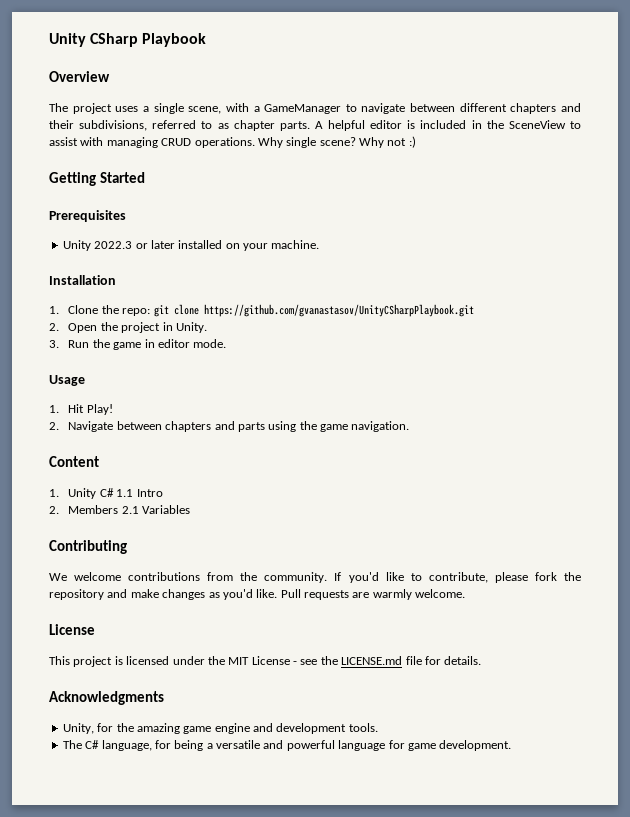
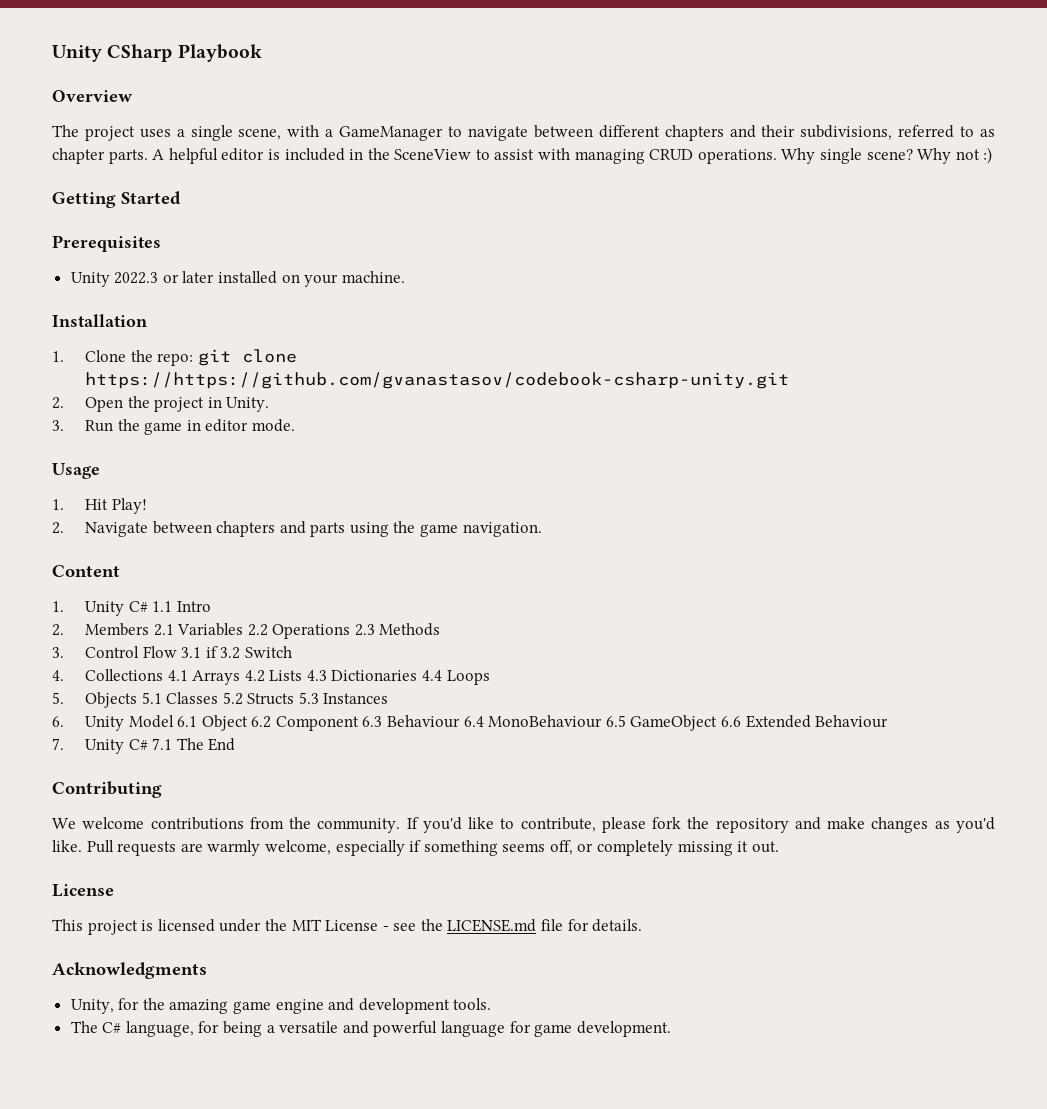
- 1. Clone the repo: git clone https://github.com/gvanastasov/UnityCSharpPlaybook.git
+ 1. Clone the repo: git clone https://https://github.com/gvanastasov/codebook-csharp-unity.git
- 2. Members 2.1 Variables
+ 2. Members 2.1 Variables 2.2 Operations 2.3 Methods
+ 3. Control Flow 3.1 if 3.2 Switch
+ 4. Collections 4.1 Arrays 4.2 Lists 4.3 Dictionaries 4.4 Loops
+ 5. Objects 5.1 Classes 5.2 Structs 5.3 Instances
+ 6. Unity Model 6.1 Object 6.2 Component 6.3 Behaviour 6.4 MonoBehaviour 6.5 GameObject 6.6 Extended Behaviour
+ 7. Unity C# 7.1 The End
- Pull requests are warmly welcome.
+ Pull requests are warmly welcome, especially if something seems off, or completely missing it out.

